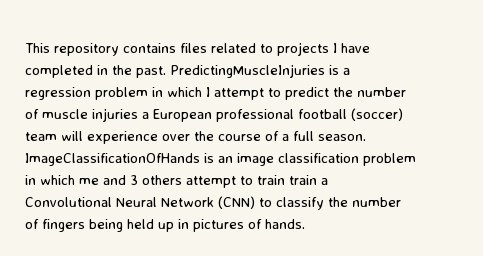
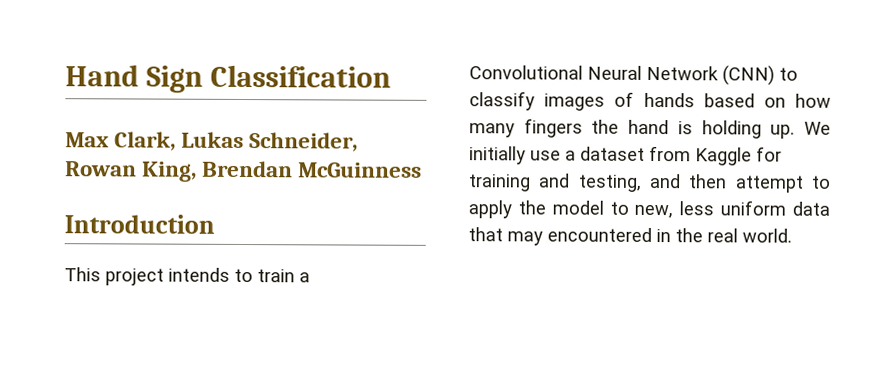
- This repository contains files related to projects I have completed in the past. PredictingMuscleInjuries is a regression problem in which I attempt to predict the number of muscle injuries a European professional football (soccer) team will experience over the course of a full season. ImageClassificationOfHands is an image classification problem in which me and 3 others attempt to train train a Convolutional Neural Network (CNN) to classify the number of fingers being held up in pictures of hands.
+ Hand Sign Classification
+ Max Clark, Lukas Schneider, Rowan King, Brendan McGuinness
+ Introduction
+ This project intends to train a Convolutional Neural Network (CNN) to classify images of hands based on how many fingers the hand is holding up. We initially use a dataset from Kaggle for training and testing, and then attempt to apply the model to new, less uniform data that may encountered in the real world.

